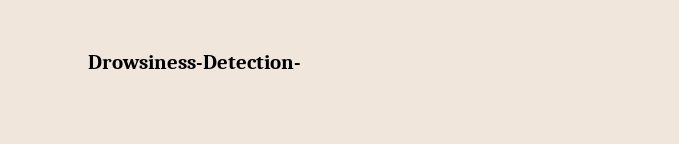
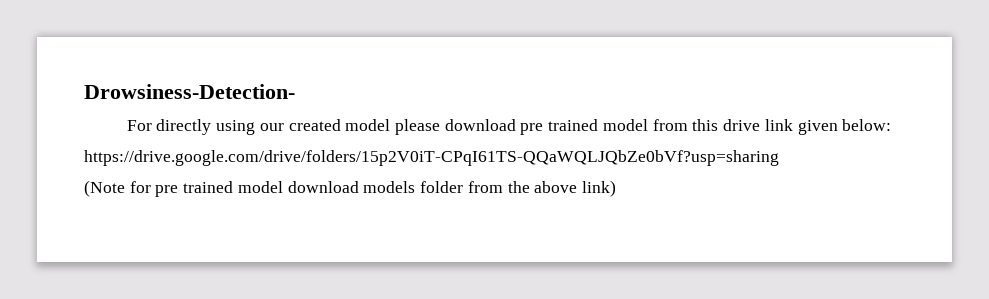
+ For directly using our created model please download pre trained model from this drive link given below:
+ https://drive.google.com/drive/folders/15p2V0iT-CPqI61TS-QQaWQLJQbZe0bVf?usp=sharing
+ (Note for pre trained model download models folder from the above link)

